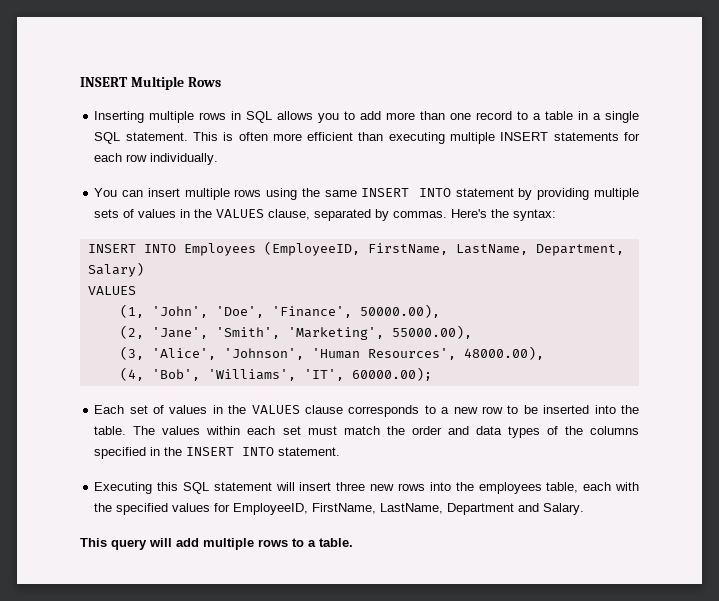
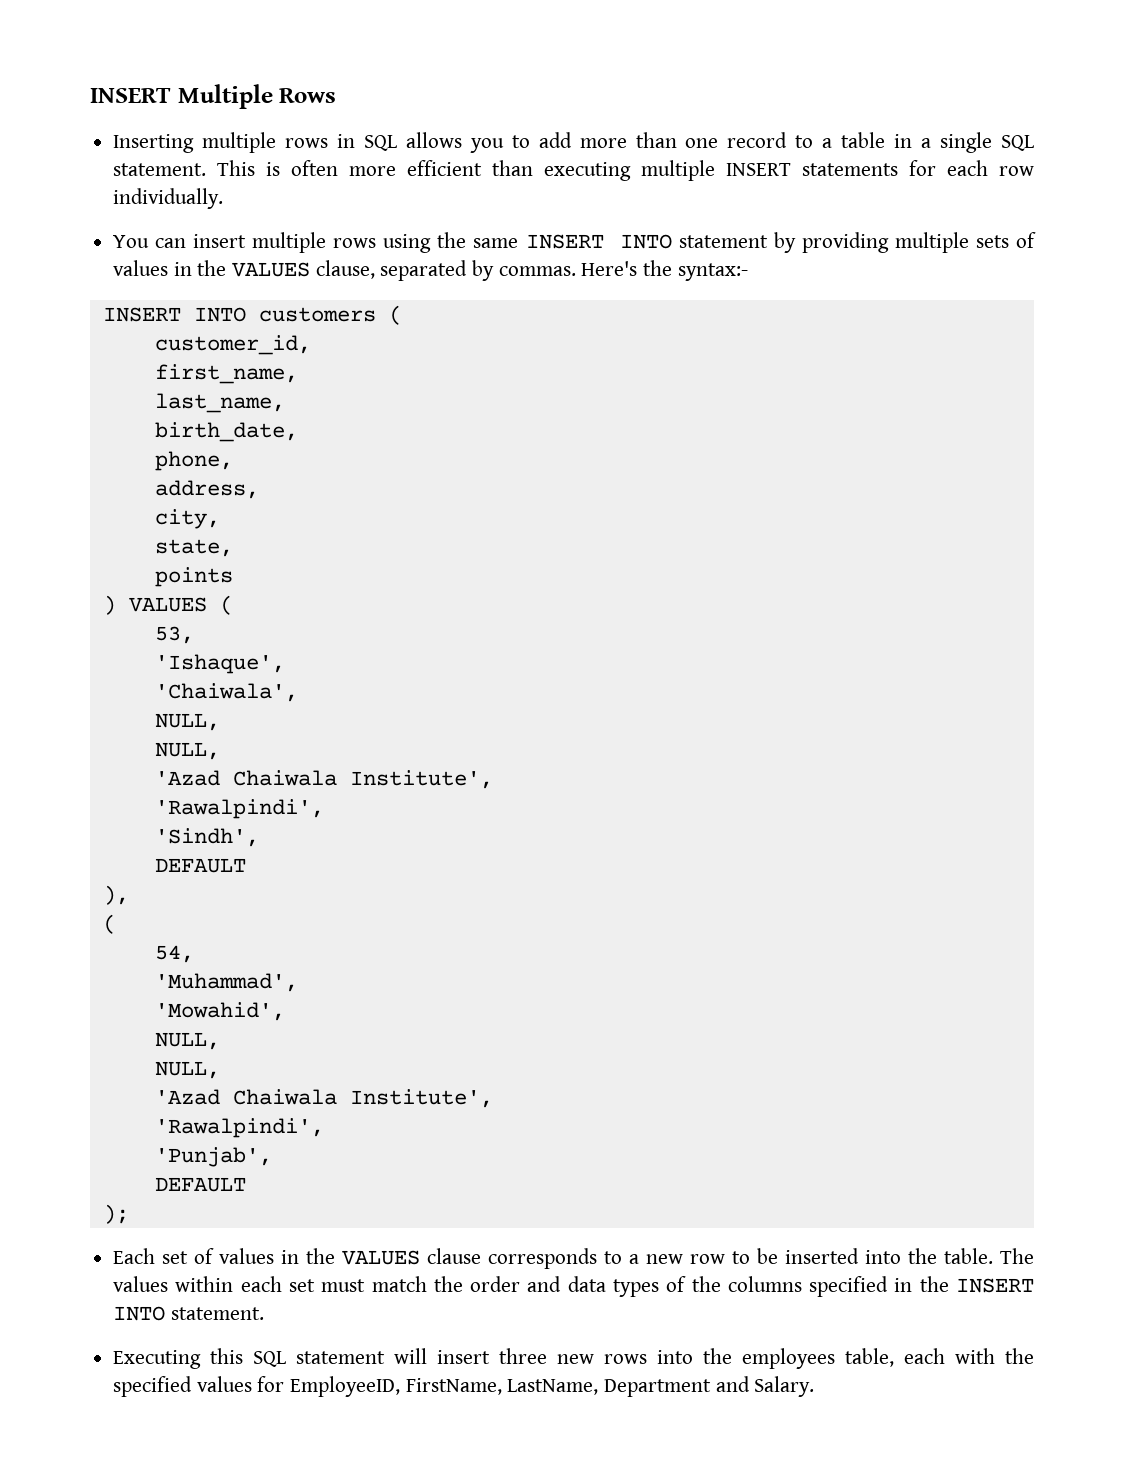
- Here's the syntax:
- INSERT INTO Employees (EmployeeID, FirstName, LastName, Department, Salary)
- VALUES
- (1, 'John', 'Doe', 'Finance', 50000.00),
- (2, 'Jane', 'Smith', 'Marketing', 55000.00),
- (3, 'Alice', 'Johnson', 'Human Resources', 48000.00),
- (4, 'Bob', 'Williams', 'IT', 60000.00);
+ Here's the syntax:-
+ INSERT INTO customers (
+ customer_id,
+ first_name,
+ last_name,
+ birth_date,
+ phone,
+ address,
+ city,
+ state,
+ points
+ ) VALUES (
+ 53,
+ 'Ishaque',
+ 'Chaiwala',
+ NULL,
+ NULL,
+ 'Azad Chaiwala Institute',
+ 'Rawalpindi',
+ 'Sindh',
+ DEFAULT
+ ),
+ (
+ 54,
+ 'Muhammad',
+ 'Mowahid',
+ NULL,
+ NULL,
+ 'Azad Chaiwala Institute',
+ 'Rawalpindi',
+ 'Punjab',
+ DEFAULT
+ );
- This query will add multiple rows to a table.

